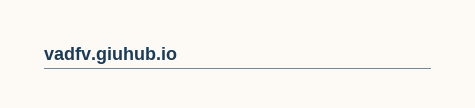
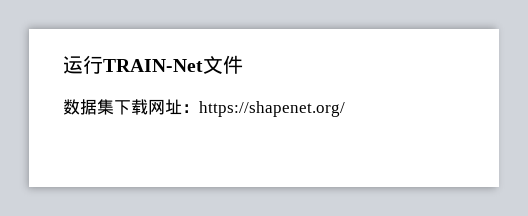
- vadfv.giuhub.io
+ 运行TRAIN-Net文件
+ 数据集下载网址：https://shapenet.org/

